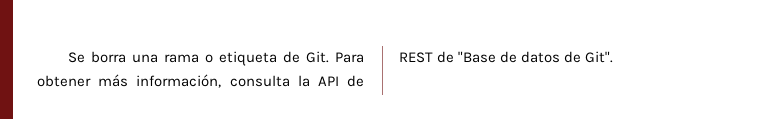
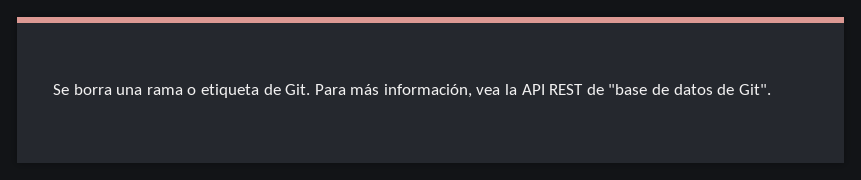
- Se borra una rama o etiqueta de Git. Para obtener más información, consulta la API de REST de "Base de datos de Git".
+ Se borra una rama o etiqueta de Git. Para más información, vea la API REST de "base de datos de Git".

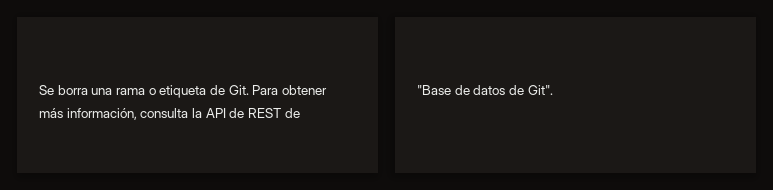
- Se borra una rama o etiqueta de Git. Para más información, vea la API REST de "base de datos de Git".
+ Se borra una rama o etiqueta de Git. Para obtener más información, consulta la API de REST de "Base de datos de Git".

